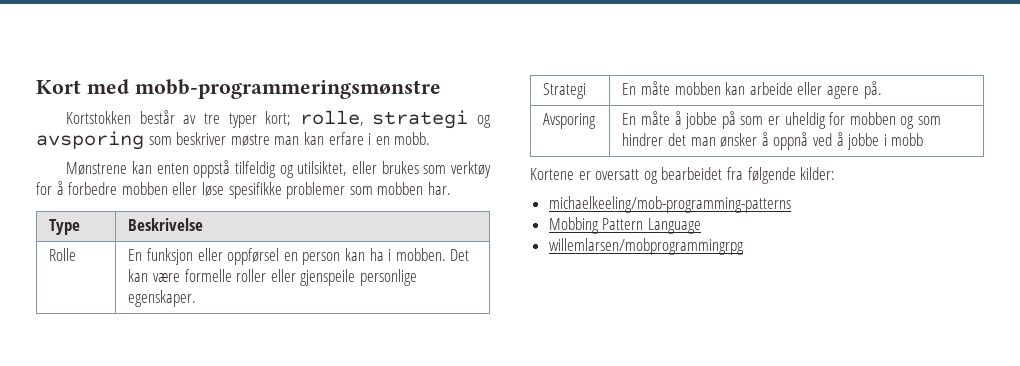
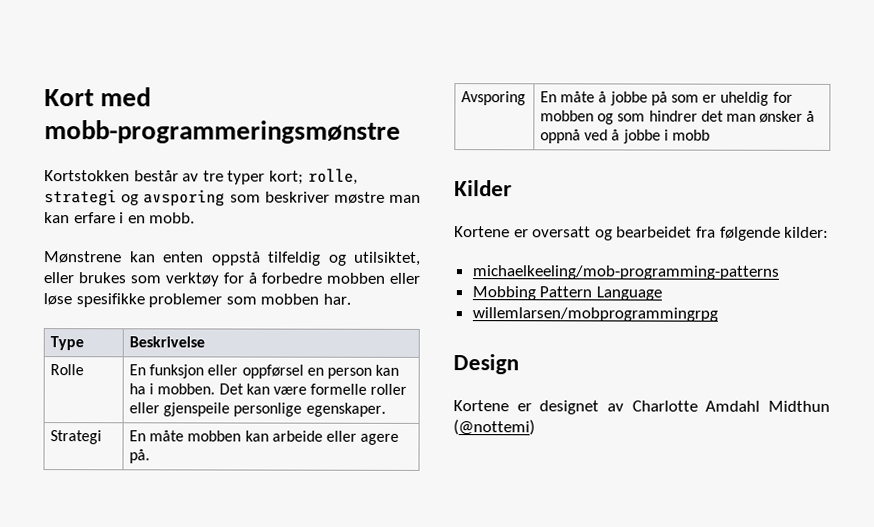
+ Kilder
+ Design
+ Kortene er designet av Charlotte Amdahl Midthun (@nottemi)

